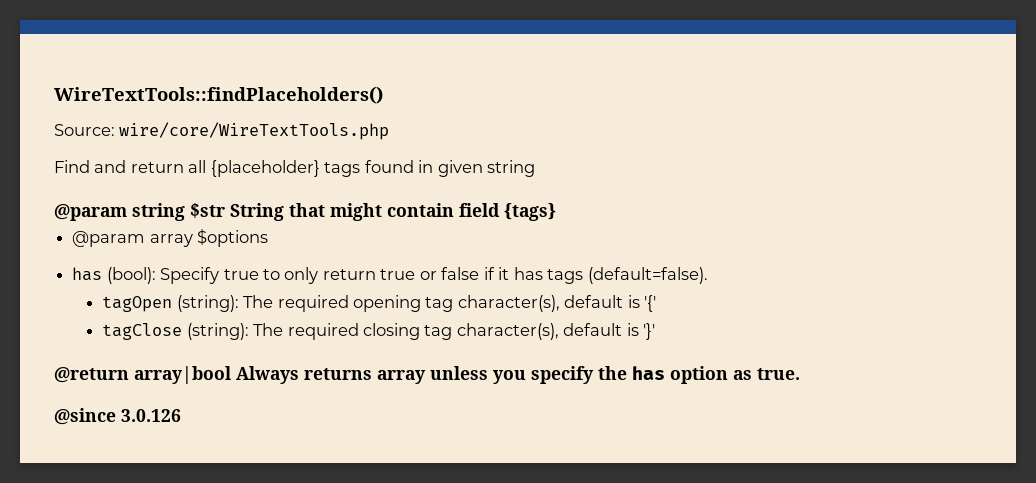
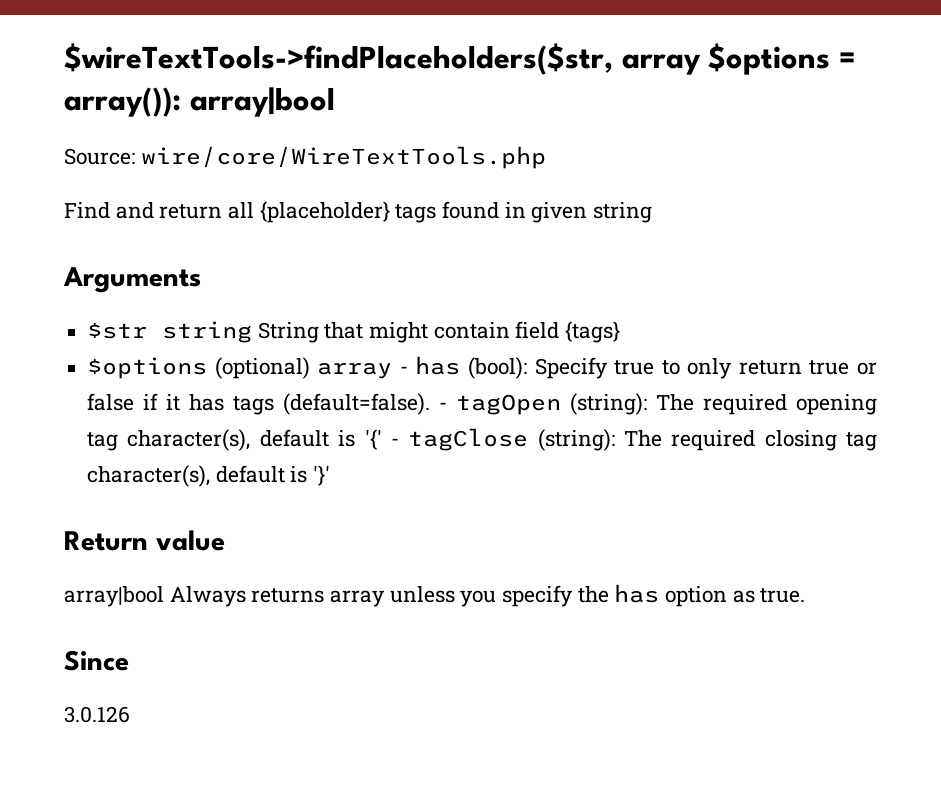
- WireTextTools::findPlaceholders()
+ $wireTextTools->findPlaceholders($str, array $options = array()): array|bool
- @param string $str String that might contain field {tags}
+ Arguments
+ $str string String that might contain field {tags}
- @param array $options
- has (bool): Specify true to only return true or false if it has tags (default=false).
- tagOpen (string): The required opening tag character(s), default is '{'
- tagClose (string): The required closing tag character(s), default is '}'
+ $options (optional) array - has (bool): Specify true to only return true or false if it has tags (default=false). - tagOpen (string): The required opening tag character(s), default is '{' - tagClose (string): The required closing tag character(s), default is '}'
- @return array|bool Always returns array unless you specify the has option as true.
+ Return value
+ array|bool Always returns array unless you specify the has option as true.
- @since 3.0.126
+ Since
+ 3.0.126

